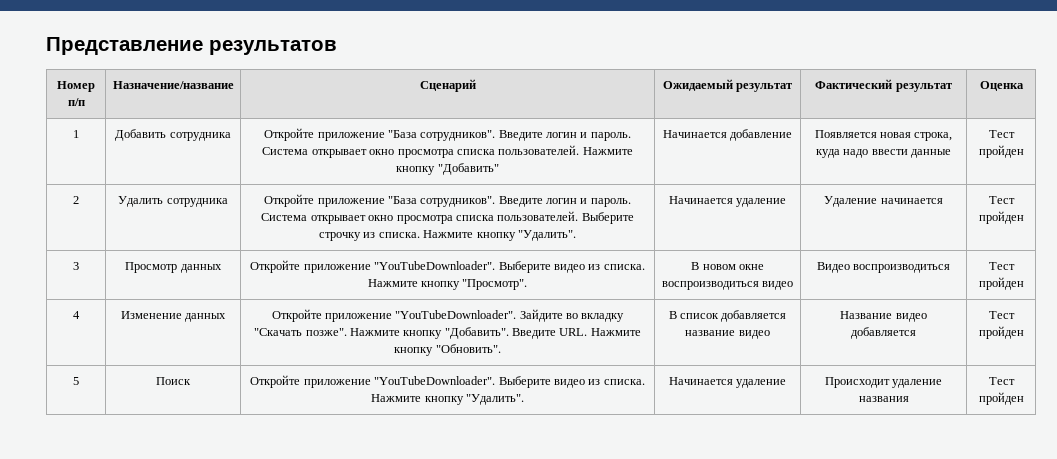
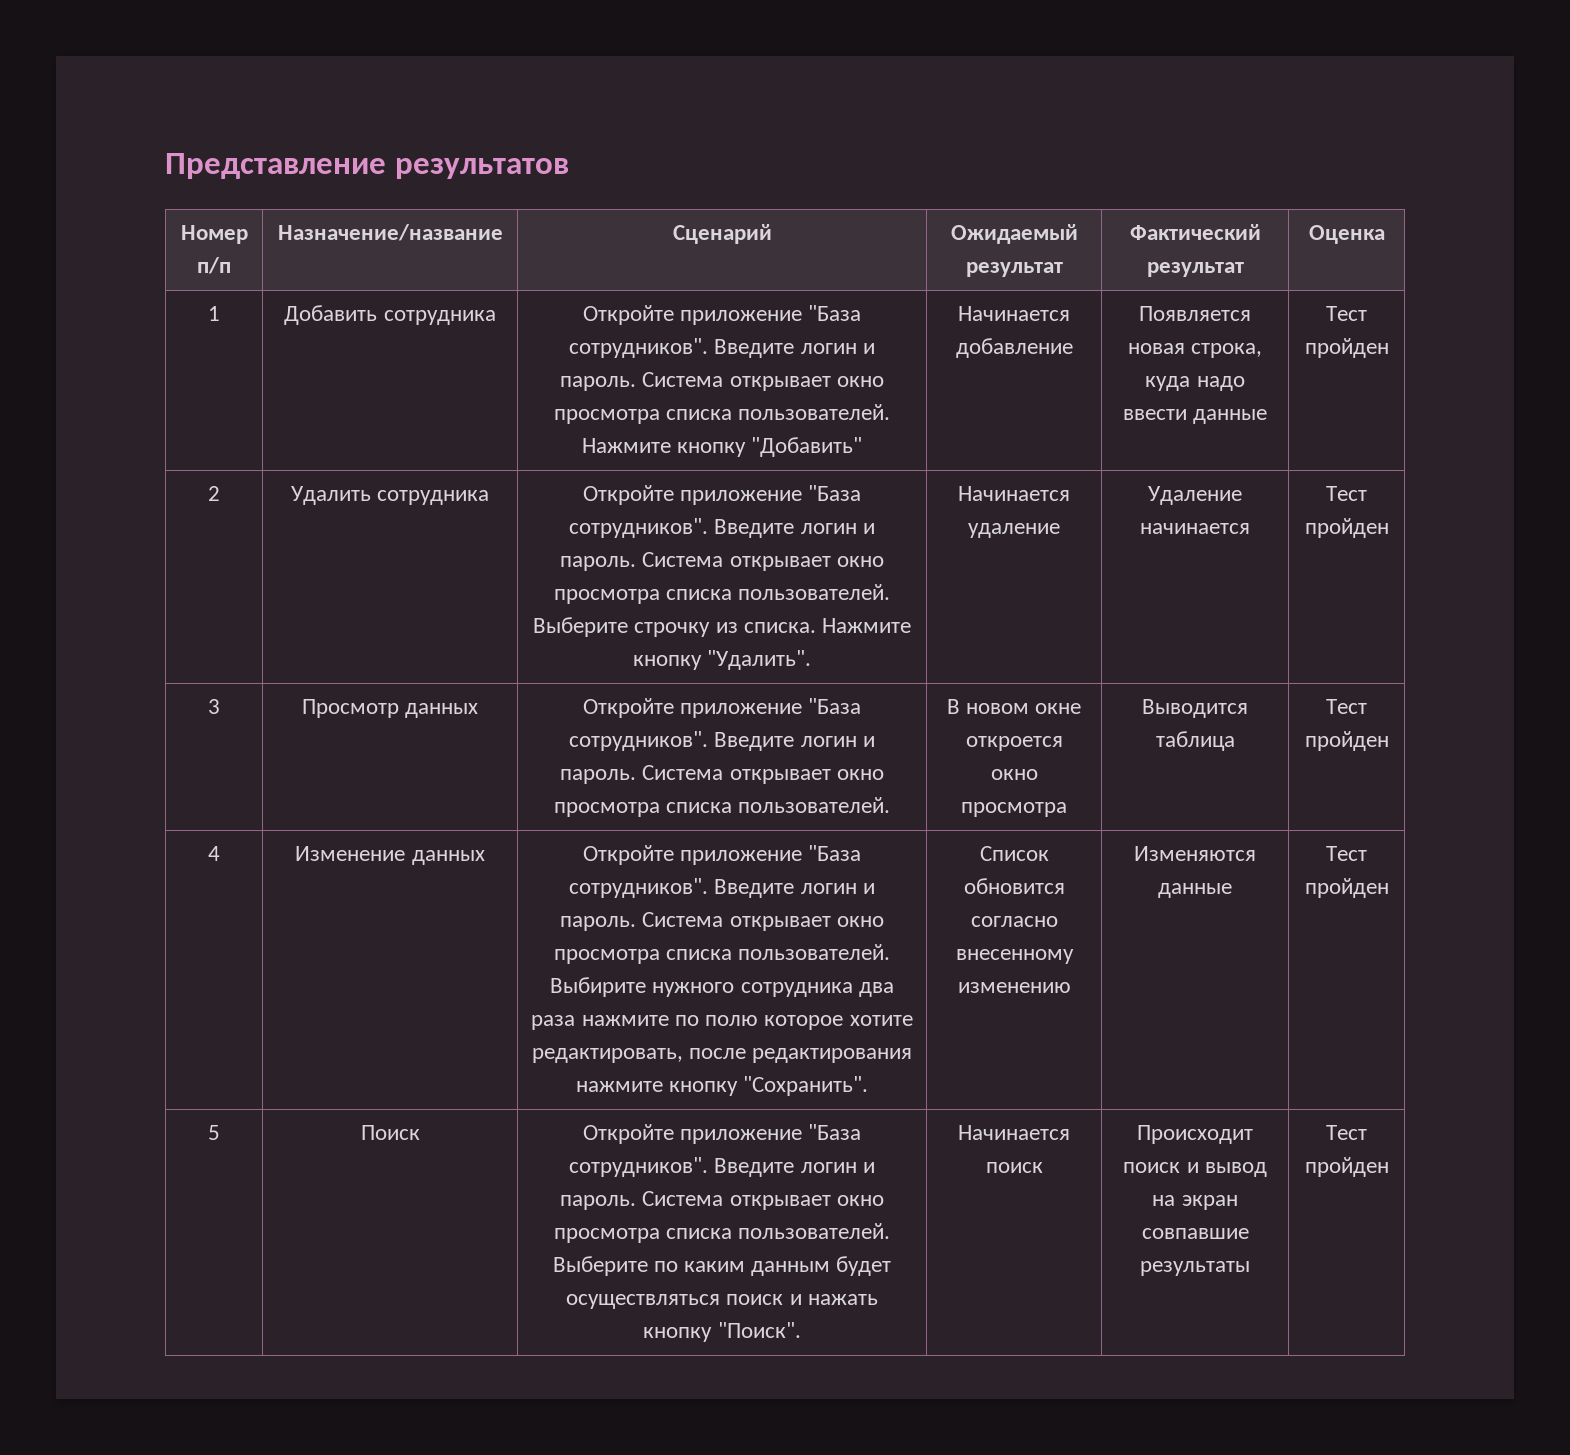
- 3 | Просмотр данных | Откройте приложение "YouTubeDownloader". Выберите видео из списка. Нажмите кнопку "Просмотр". | В новом окне воспроизводиться видео | Видео воспроизводиться | Тест пройден
+ 3 | Просмотр данных | Откройте приложение "База сотрудников". Введите логин и пароль. Система открывает окно просмотра списка пользователей. | В новом окне откроется окно просмотра | Выводится таблица | Тест пройден
- Откройте приложение "YouTubeDownloader". Зайдите во вкладку "Скачать позже". Нажмите кнопку "Добавить". Введите URL. Нажмите кнопку "Обновить". | В список добавляется название видео | Название видео добавляется
+ Откройте приложение "База сотрудников". Введите логин и пароль. Система открывает окно просмотра списка пользователей. Выбирите нужного сотрудника два раза нажмите по полю которое хотите редактировать, после редактирования нажмите кнопку "Сохранить". | Cписок обновится согласно внесенному изменению | Изменяются данные
- 5 | Поиск | Откройте приложение "YouTubeDownloader". Выберите видео из списка. Нажмите кнопку "Удалить". | Начинается удаление | Происходит удаление названия | Тест пройден
+ 5 | Поиск | Откройте приложение "База сотрудников". Введите логин и пароль. Система открывает окно просмотра списка пользователей. Выберите по каким данным будет осуществляться поиск и нажать кнопку "Поиск". | Начинается поиск | Происходит поиск и вывод на экран совпавшие результаты | Тест пройден

